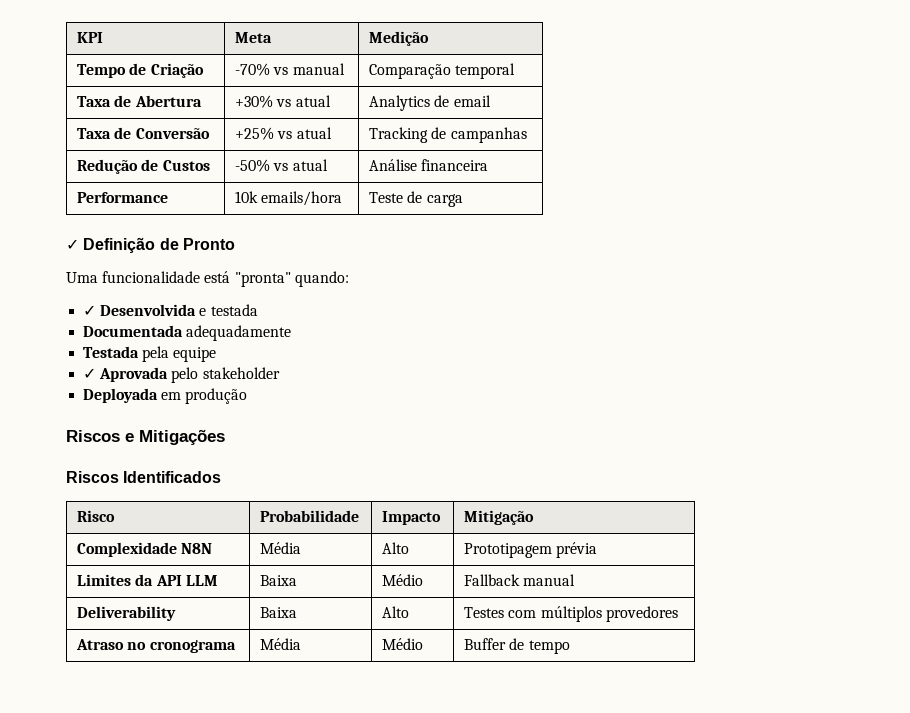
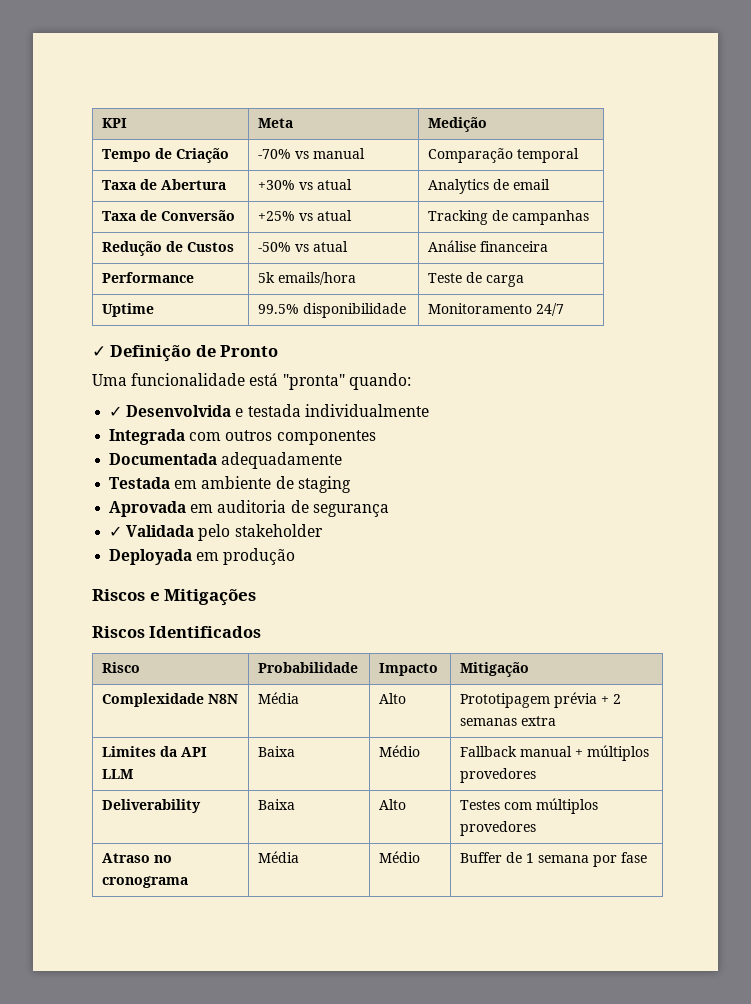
- Performance | 10k emails/hora | Teste de carga
+ Performance | 5k emails/hora | Teste de carga
+ Uptime | 99.5% disponibilidade | Monitoramento 24/7
- ✓ Desenvolvida e testada
+ ✓ Desenvolvida e testada individualmente
+ Integrada com outros componentes
  Documentada adequadamente
- Testada pela equipe
- ✓ Aprovada pelo stakeholder
+ Testada em ambiente de staging
+ Aprovada em auditoria de segurança
+ ✓ Validada pelo stakeholder
- Complexidade N8N | Média | Alto | Prototipagem prévia
+ Complexidade N8N | Média | Alto | Prototipagem prévia + 2 semanas extra
- Limites da API LLM | Baixa | Médio | Fallback manual
+ Limites da API LLM | Baixa | Médio | Fallback manual + múltiplos provedores
- Atraso no cronograma | Média | Médio | Buffer de tempo
+ Atraso no cronograma | Média | Médio | Buffer de 1 semana por fase

